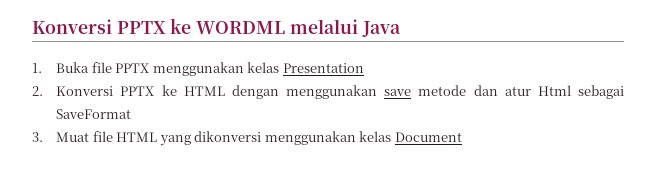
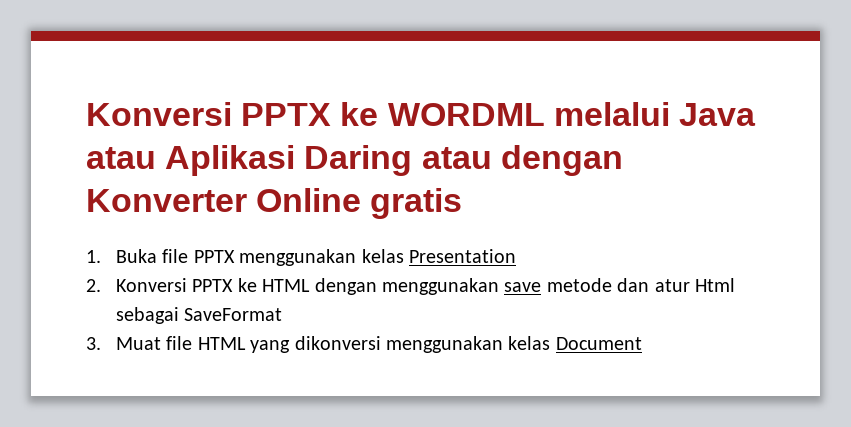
- Konversi PPTX ke WORDML melalui Java
+ Konversi PPTX ke WORDML melalui Java atau Aplikasi Daring atau dengan Konverter Online gratis

